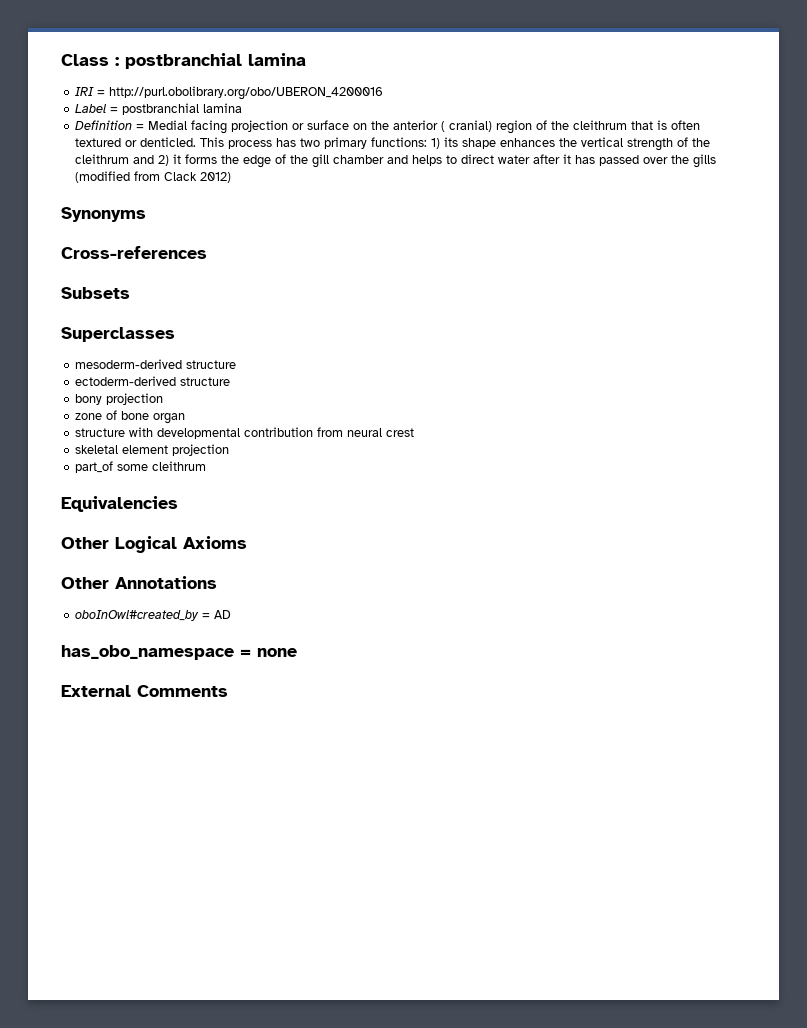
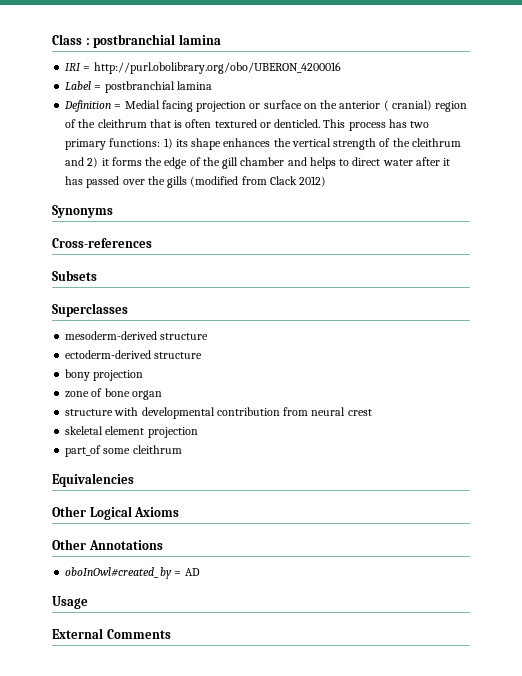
- has_obo_namespace = none
+ Usage

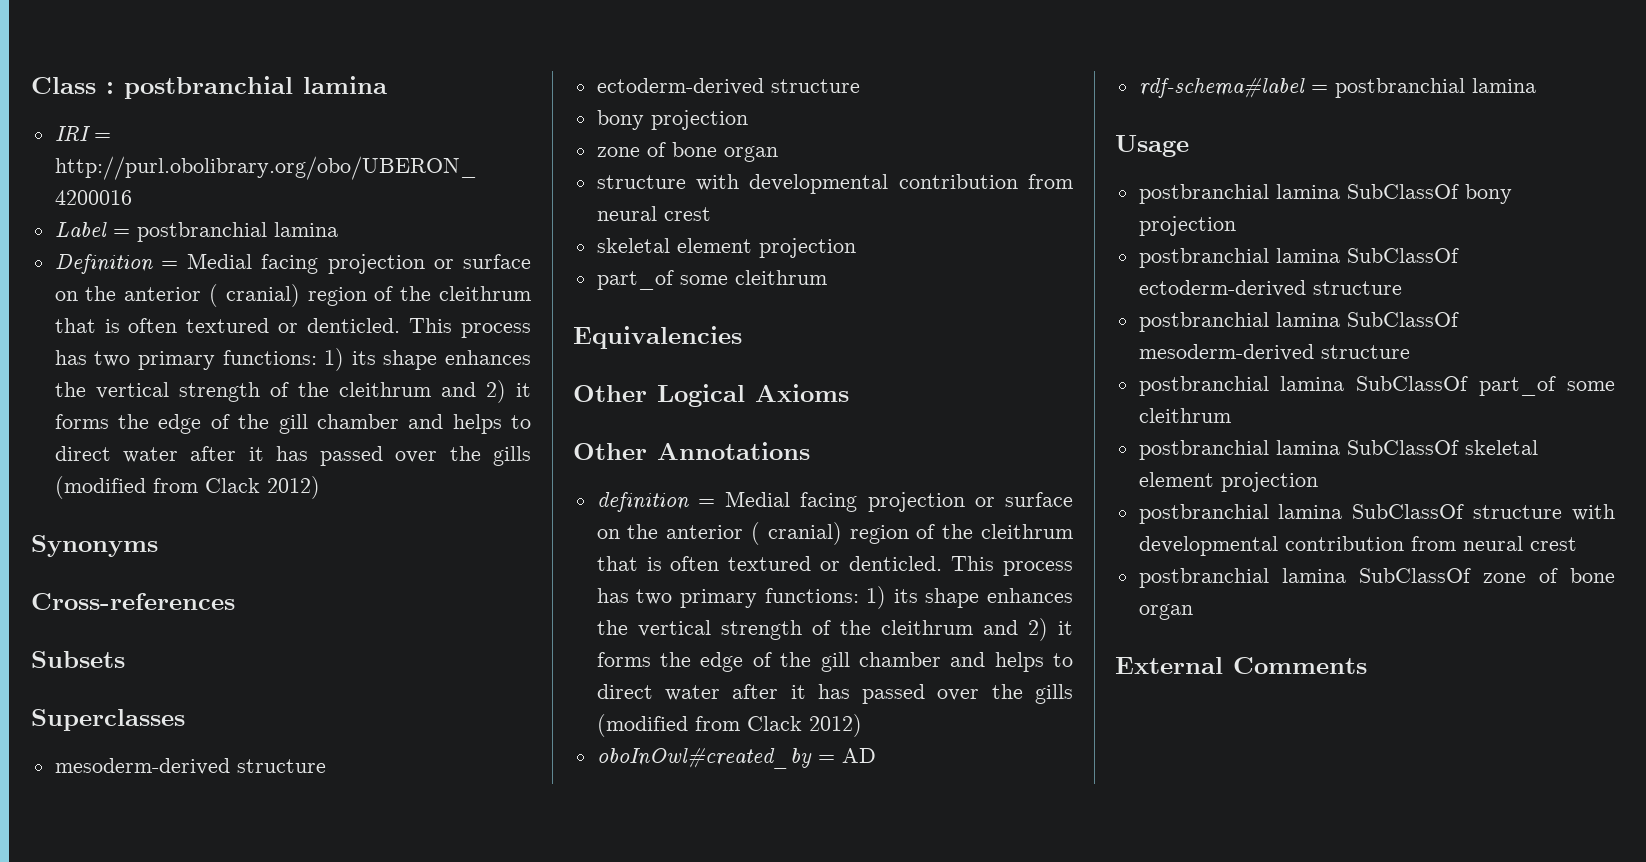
+ definition = Medial facing projection or surface on the anterior ( cranial) region of the cleithrum that is often textured or denticled. This process has two primary functions: 1) its shape enhances the vertical strength of the cleithrum and 2) it forms the edge of the gill chamber and helps to direct water after it has passed over the gills (modified from Clack 2012)
  oboInOwl#created_by = AD
+ rdf-schema#label = postbranchial lamina
  Usage
+ postbranchial lamina SubClassOf bony projection
+ postbranchial lamina SubClassOf ectoderm-derived structure
+ postbranchial lamina SubClassOf mesoderm-derived structure
+ postbranchial lamina SubClassOf part_of some cleithrum
+ postbranchial lamina SubClassOf skeletal element projection
+ postbranchial lamina SubClassOf structure with developmental contribution from neural crest
+ postbranchial lamina SubClassOf zone of bone organ

